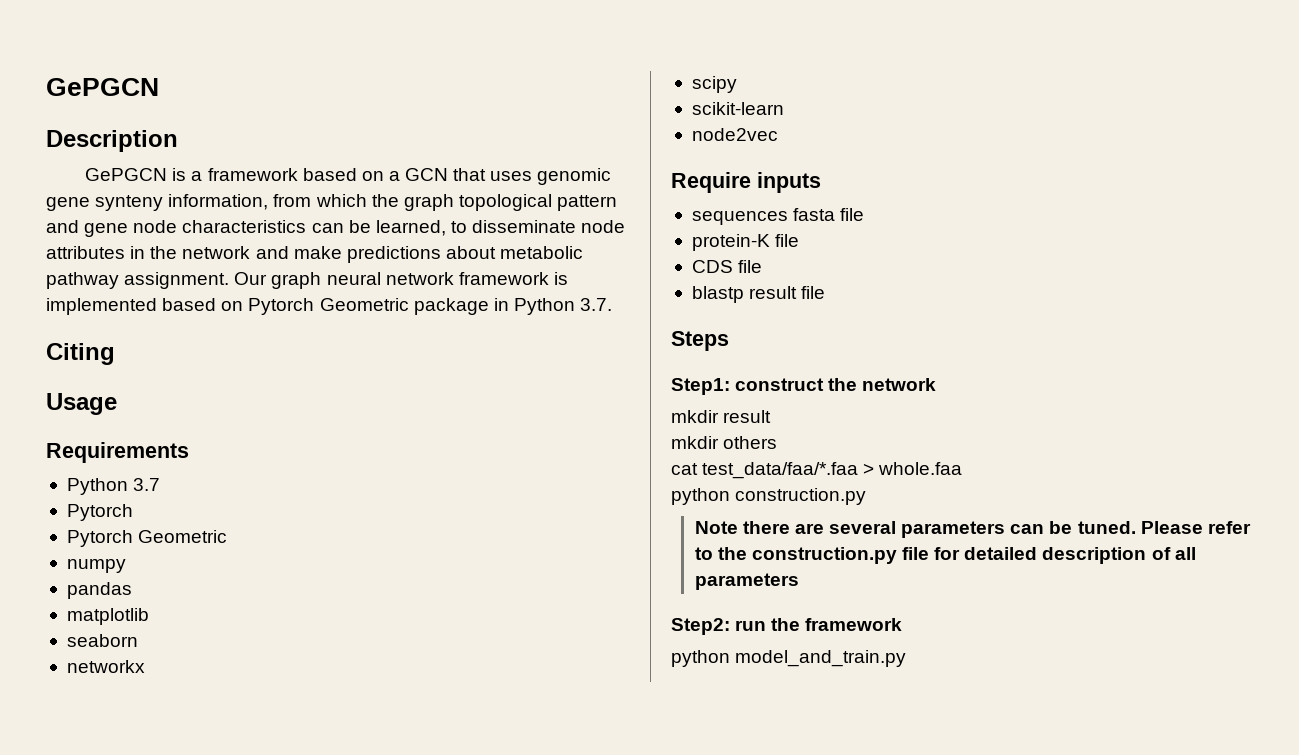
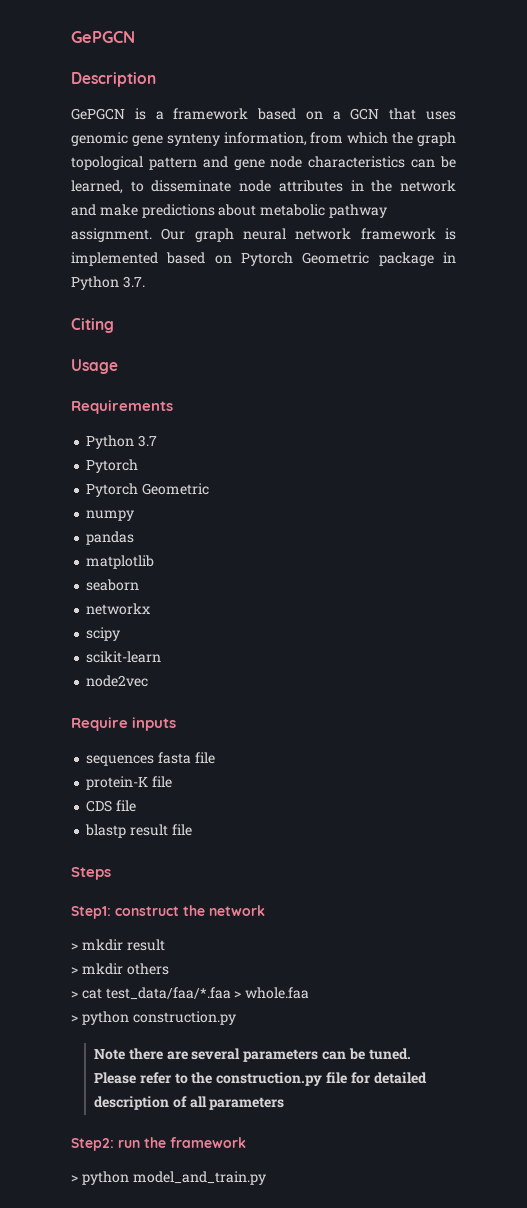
- mkdir result
+ > mkdir result
- mkdir others
+ > mkdir others
- cat test_data/faa/*.faa > whole.faa
+ > cat test_data/faa/*.faa > whole.faa
- python construction.py
+ > python construction.py
- python model_and_train.py
+ > python model_and_train.py

